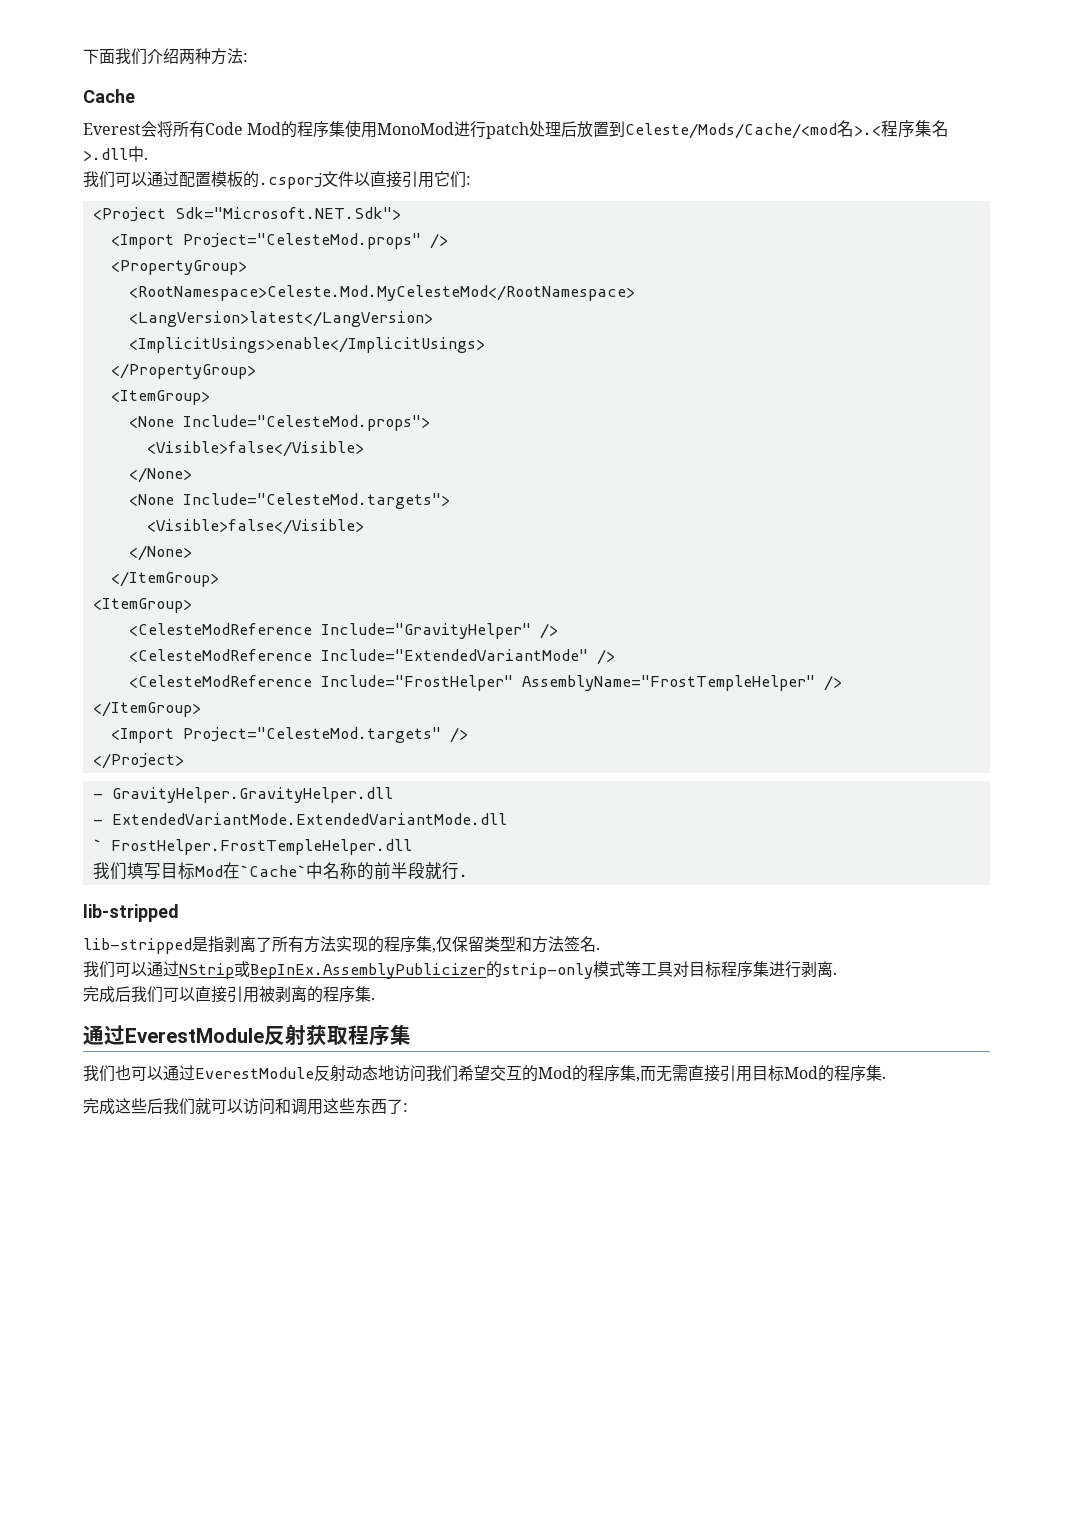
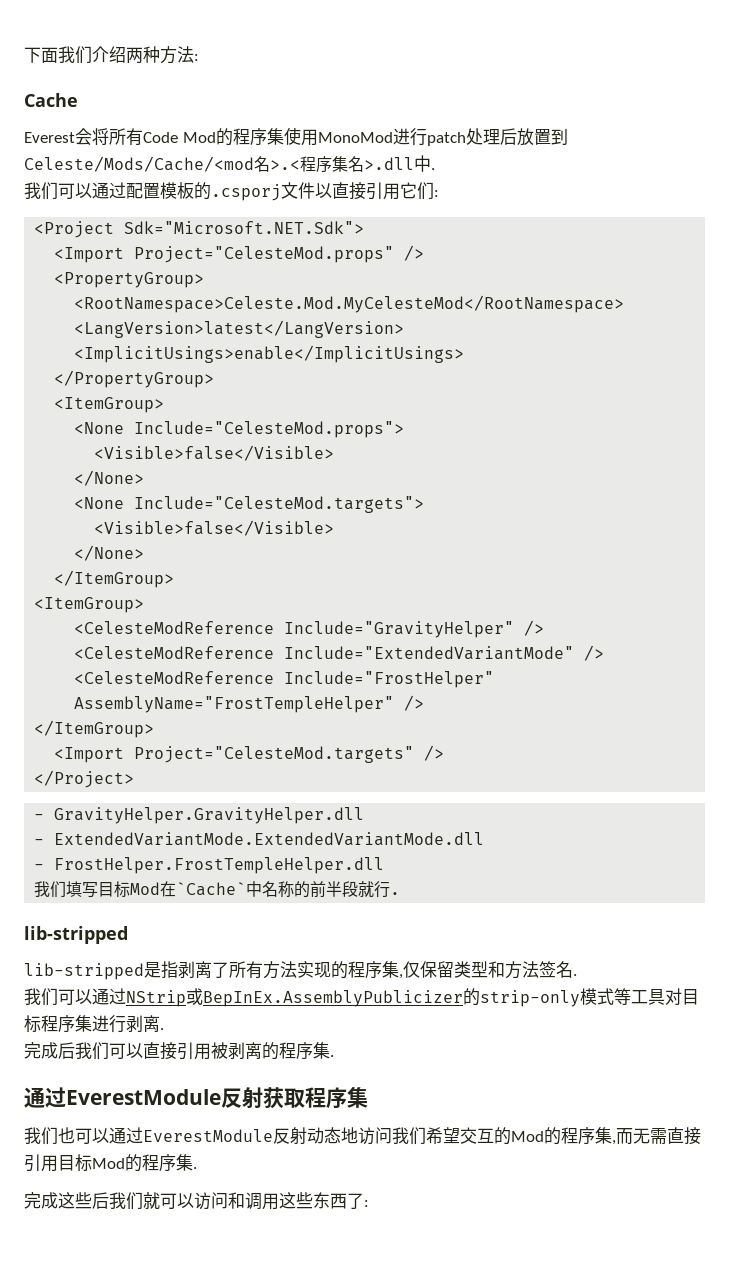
- ` FrostHelper.FrostTempleHelper.dll
+ - FrostHelper.FrostTempleHelper.dll

